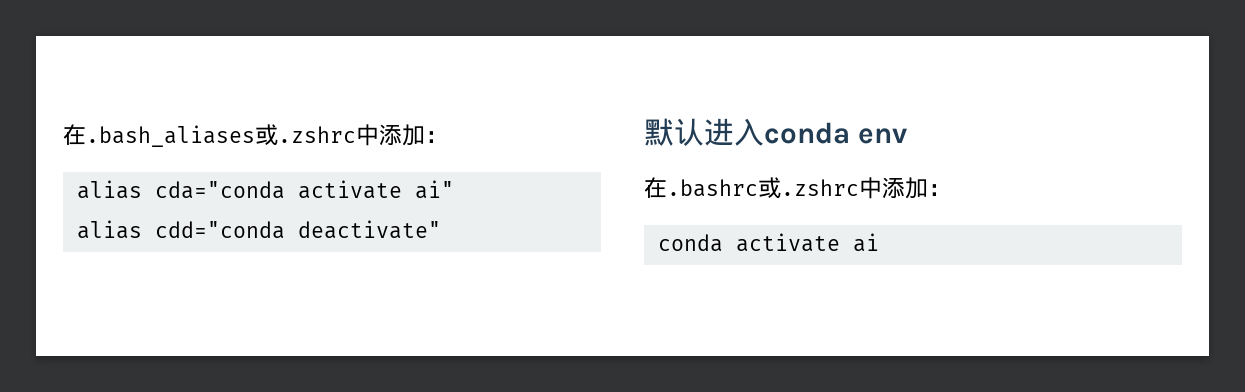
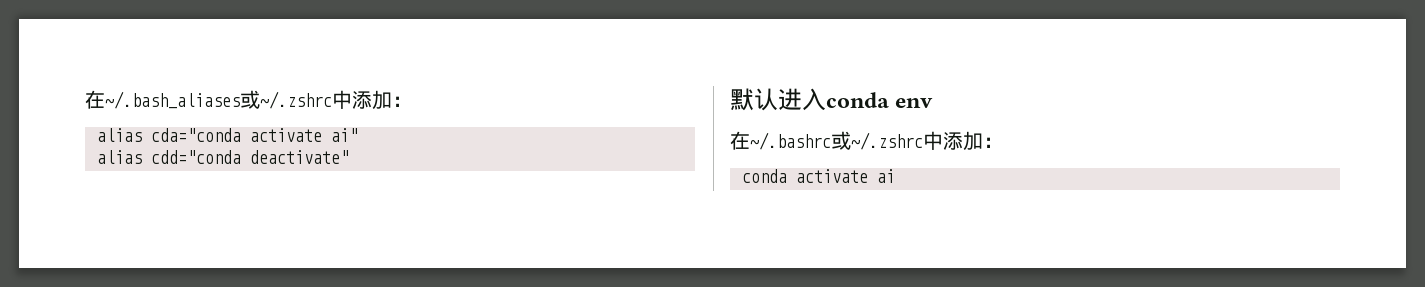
- 在.bash_aliases或.zshrc中添加：
+ 在~/.bash_aliases或~/.zshrc中添加：
- 在.bashrc或.zshrc中添加：
+ 在~/.bashrc或~/.zshrc中添加：

